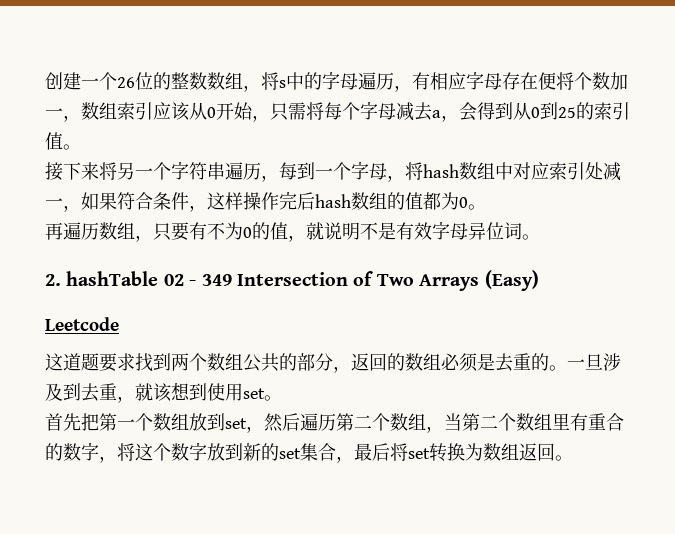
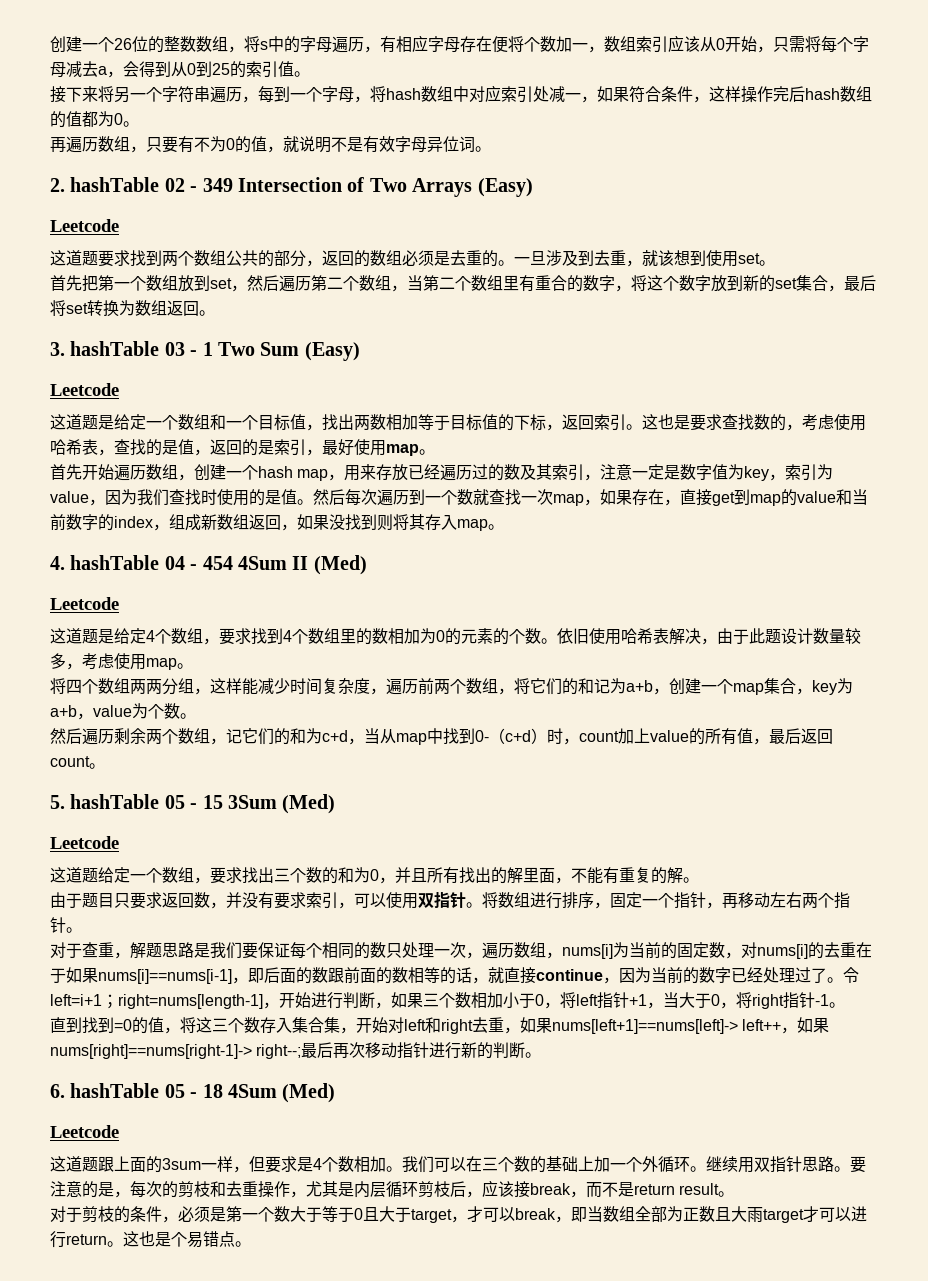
+ 3. hashTable 03 - 1 Two Sum (Easy)
+ Leetcode
+ 这道题是给定一个数组和一个目标值，找出两数相加等于目标值的下标，返回索引。这也是要求查找数的，考虑使用哈希表，查找的是值，返回的是索引，最好使用map。
+ 首先开始遍历数组，创建一个hash map，用来存放已经遍历过的数及其索引，注意一定是数字值为key，索引为value，因为我们查找时使用的是值。然后每次遍历到一个数就查找一次map，如果存在，直接get到map的value和当前数字的index，组成新数组返回，如果没找到则将其存入map。
+ 4. hashTable 04 - 454 4Sum II (Med)
+ Leetcode
+ 这道题是给定4个数组，要求找到4个数组里的数相加为0的元素的个数。依旧使用哈希表解决，由于此题设计数量较多，考虑使用map。
+ 将四个数组两两分组，这样能减少时间复杂度，遍历前两个数组，将它们的和记为a+b，创建一个map集合，key为a+b，value为个数。
+ 然后遍历剩余两个数组，记它们的和为c+d，当从map中找到0-（c+d）时，count加上value的所有值，最后返回count。
+ 5. hashTable 05 - 15 3Sum (Med)
+ Leetcode
+ 这道题给定一个数组，要求找出三个数的和为0，并且所有找出的解里面，不能有重复的解。
+ 由于题目只要求返回数，并没有要求索引，可以使用双指针。将数组进行排序，固定一个指针，再移动左右两个指针。
+ 对于查重，解题思路是我们要保证每个相同的数只处理一次，遍历数组，nums[i]为当前的固定数，对nums[i]的去重在于如果nums[i]==nums[i-1]，即后面的数跟前面的数相等的话，就直接continue，因为当前的数字已经处理过了。令left=i+1；right=nums[length-1]，开始进行判断，如果三个数相加小于0，将left指针+1，当大于0，将right指针-1。
+ 直到找到=0的值，将这三个数存入集合集，开始对left和right去重，如果nums[left+1]==nums[left]-> left++，如果nums[right]==nums[right-1]-> right--;最后再次移动指针进行新的判断。
+ 6. hashTable 05 - 18 4Sum (Med)
+ Leetcode
+ 这道题跟上面的3sum一样，但要求是4个数相加。我们可以在三个数的基础上加一个外循环。继续用双指针思路。要注意的是，每次的剪枝和去重操作，尤其是内层循环剪枝后，应该接break，而不是return result。
+ 对于剪枝的条件，必须是第一个数大于等于0且大于target，才可以break，即当数组全部为正数且大雨target才可以进行return。这也是个易错点。

